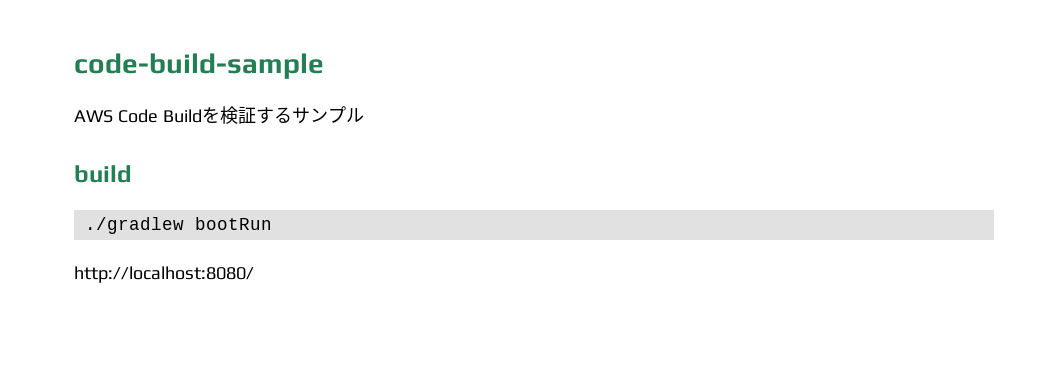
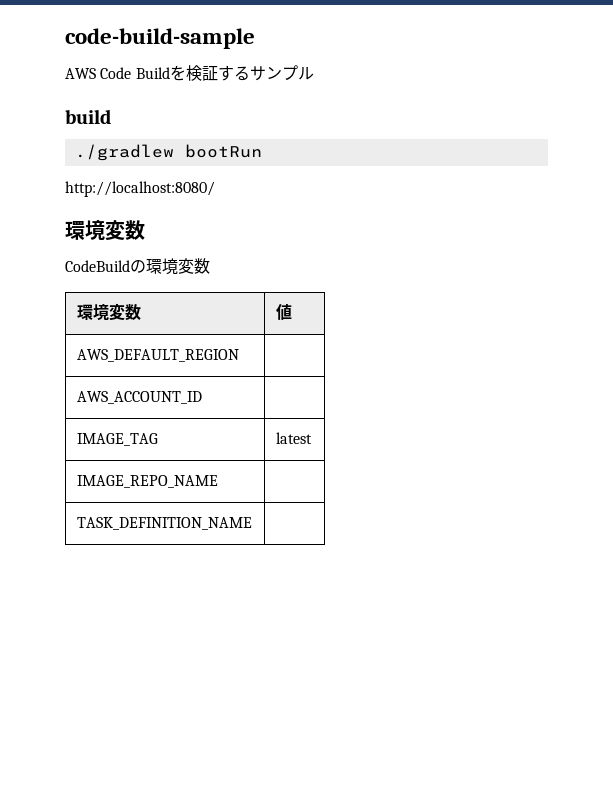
  http://localhost:8080/
+ 環境変数
+ CodeBuildの環境変数
+ 環境変数 | 値
+ AWS_DEFAULT_REGION |
+ AWS_ACCOUNT_ID |
+ IMAGE_TAG | latest
+ IMAGE_REPO_NAME |
+ TASK_DEFINITION_NAME |

